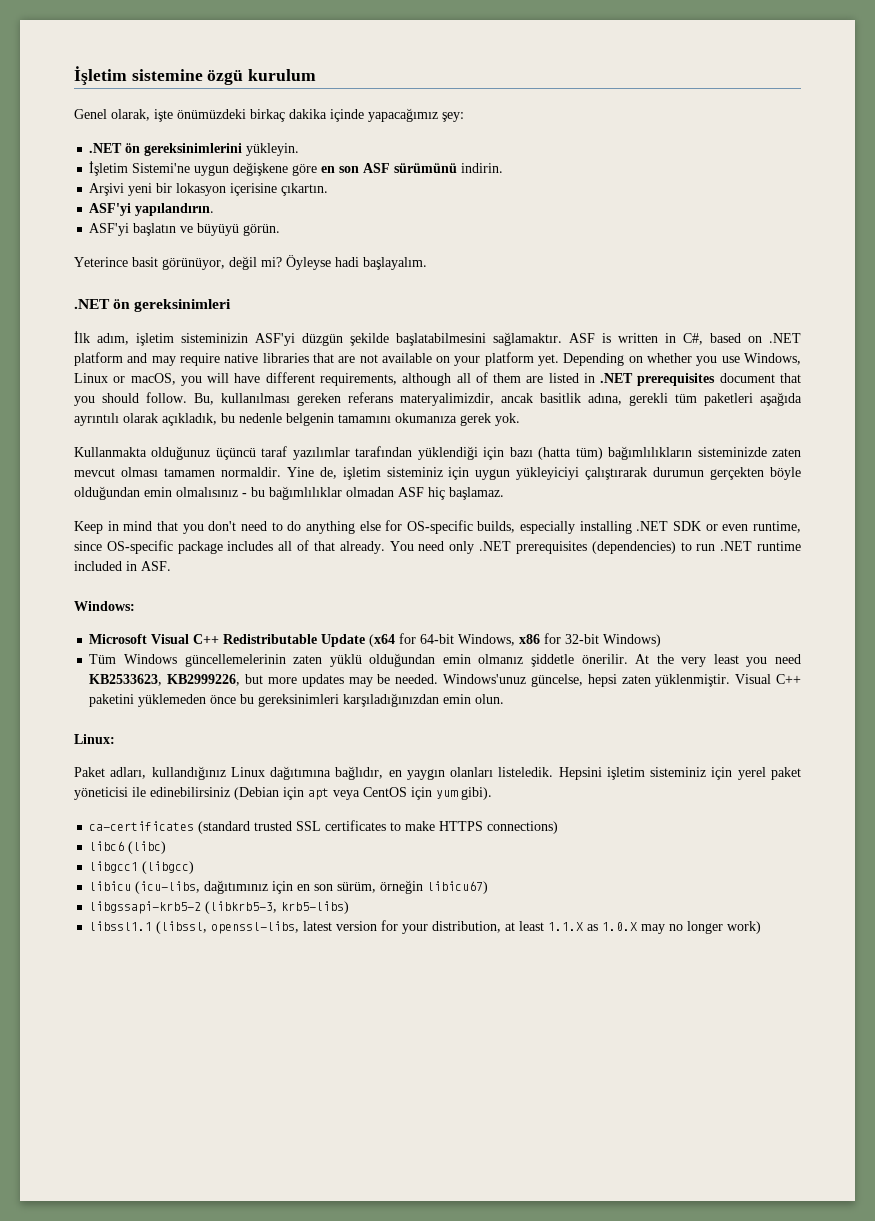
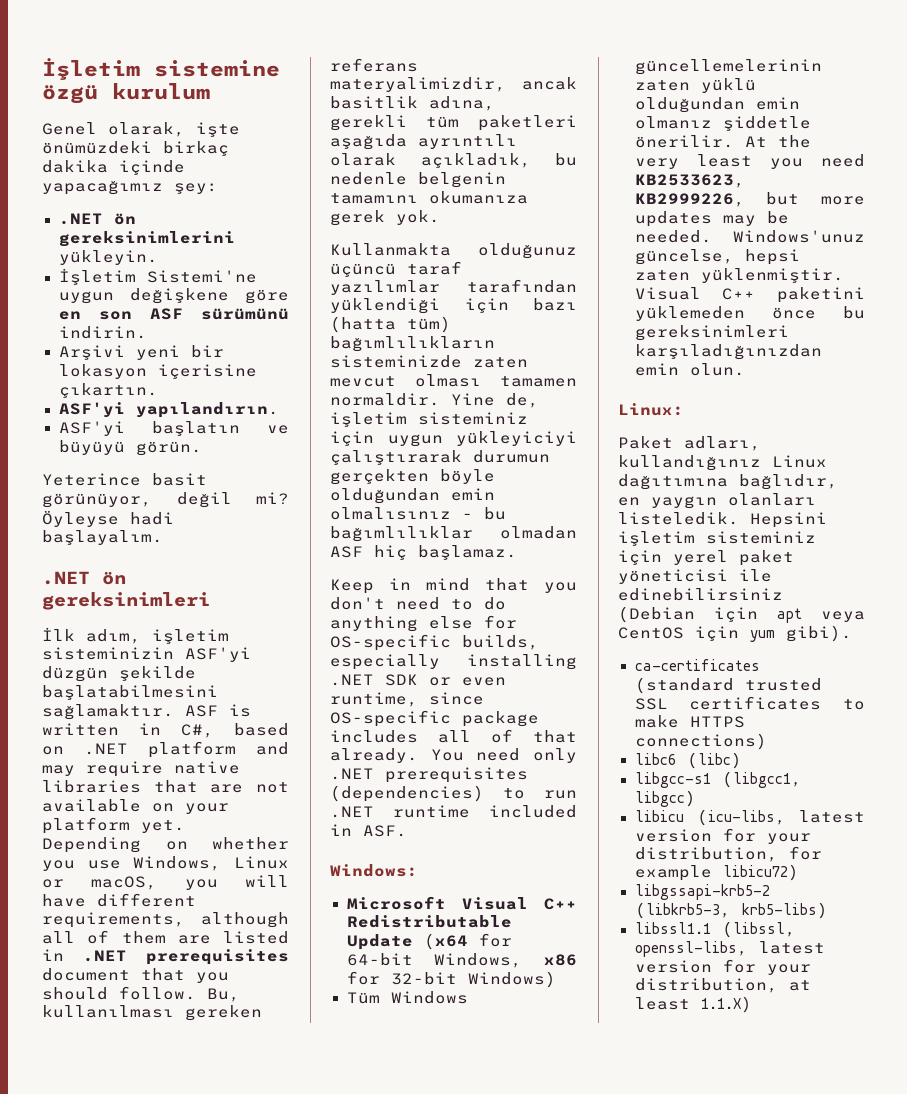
- libgcc1 (libgcc)
+ libgcc-s1 (libgcc1, libgcc)
- libicu (icu-libs, dağıtımınız için en son sürüm, örneğin libicu67)
+ libicu (icu-libs, latest version for your distribution, for example libicu72)
- libssl1.1 (libssl, openssl-libs, latest version for your distribution, at least 1.1.X as 1.0.X may no longer work)
+ libssl1.1 (libssl, openssl-libs, latest version for your distribution, at least 1.1.X)

